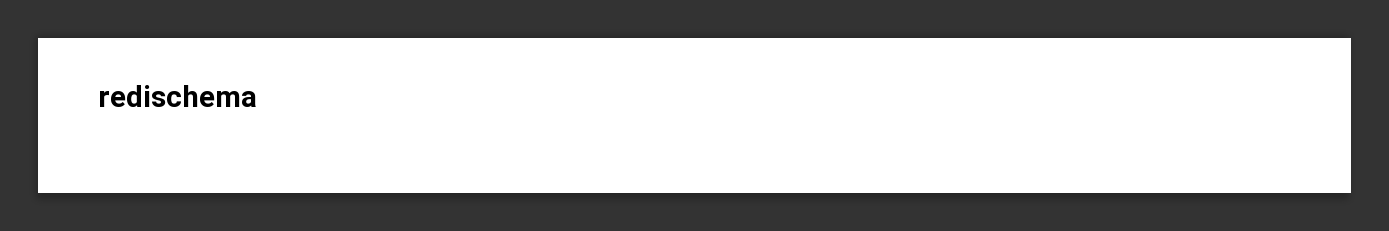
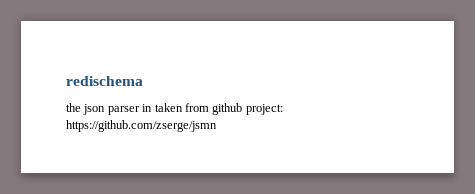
+ the json parser in taken from github project: https://github.com/zserge/jsmn

